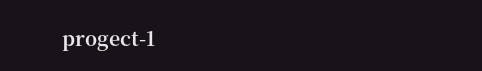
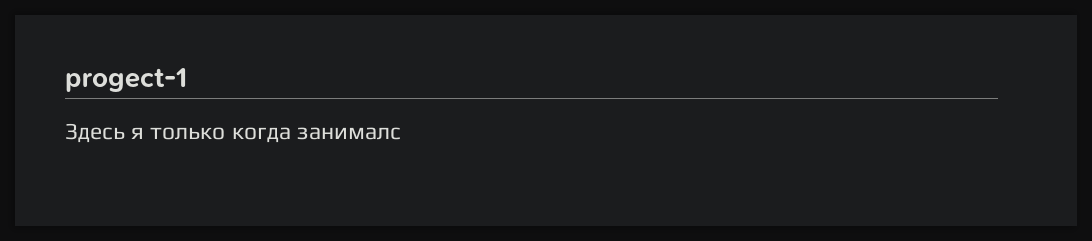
+ Здесь я только когда занималс

